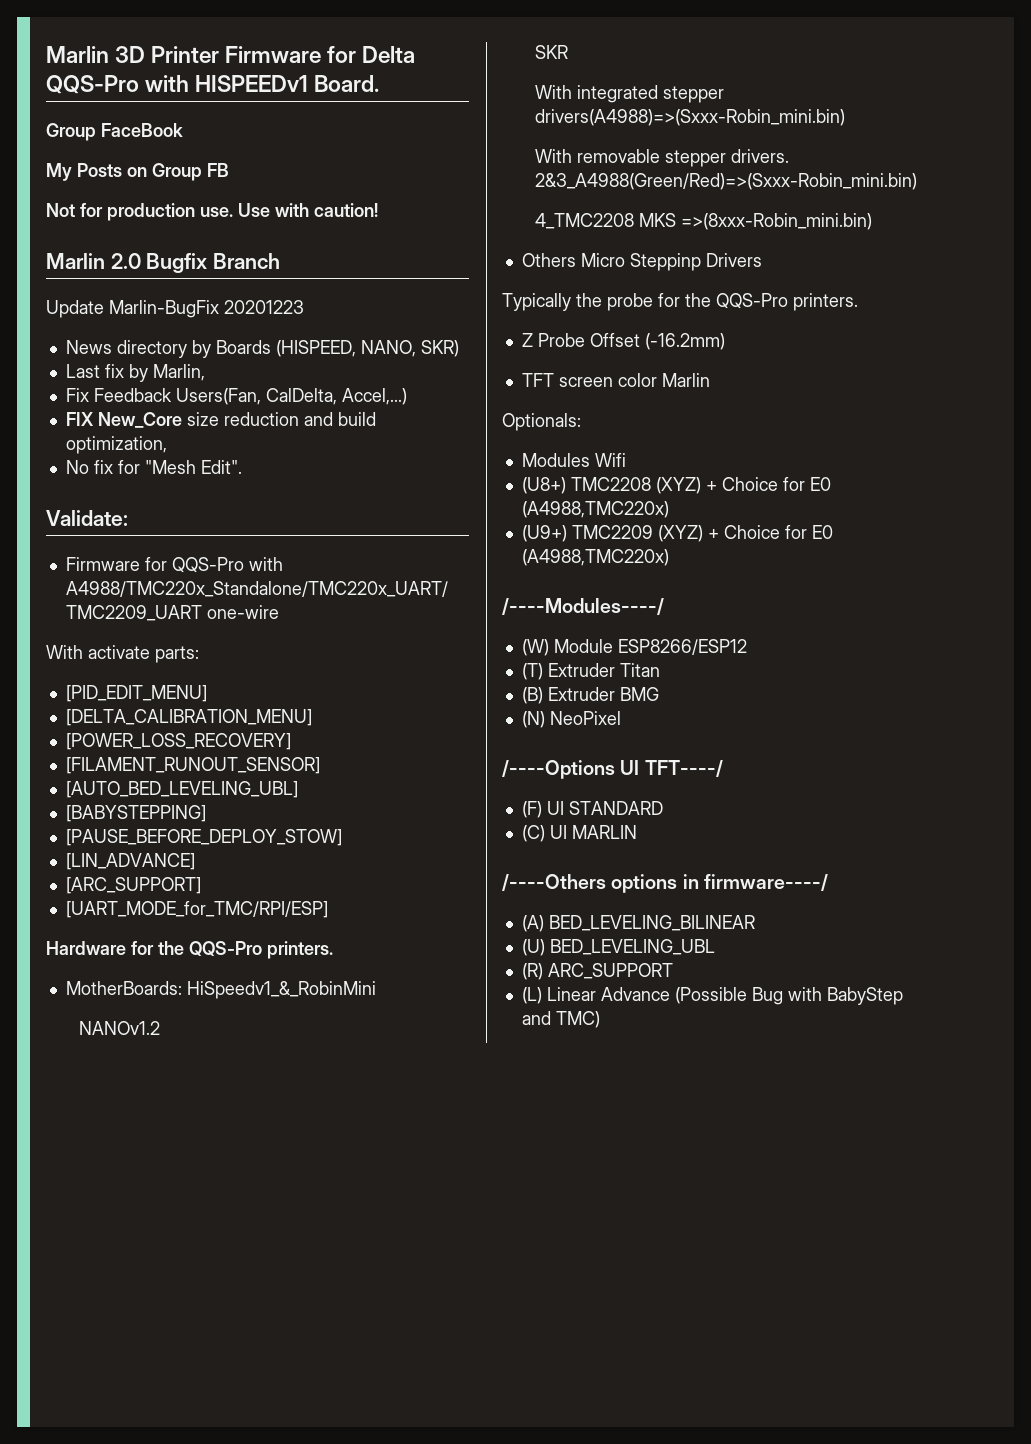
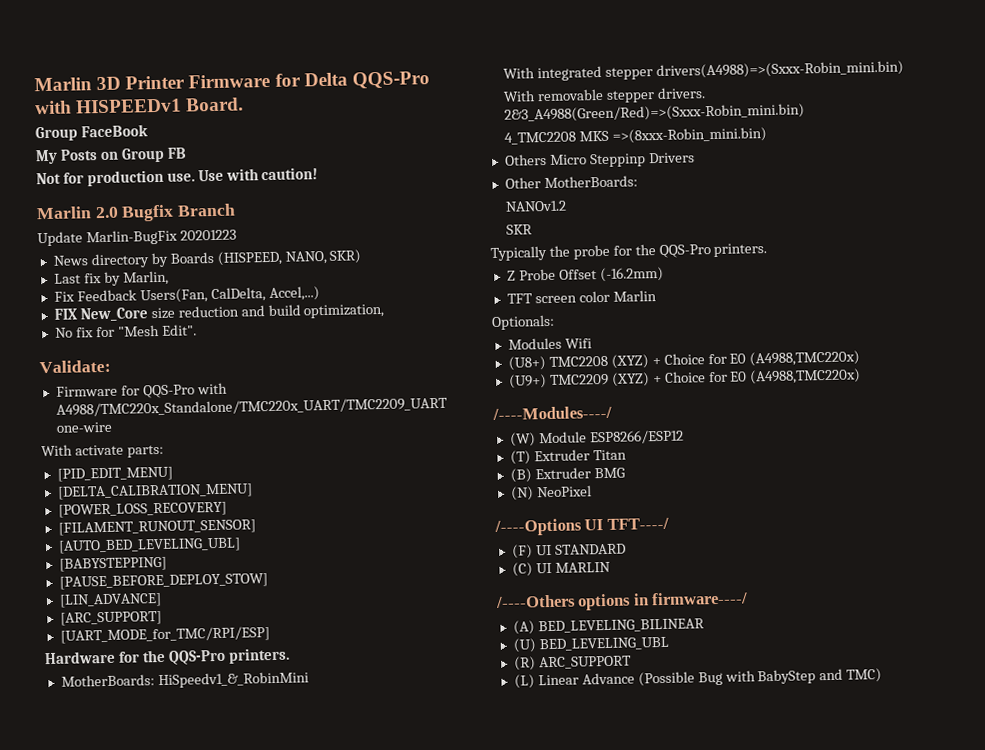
- NANOv1.2
- SKR
+ Other MotherBoards:
+ NANOv1.2
+ SKR

